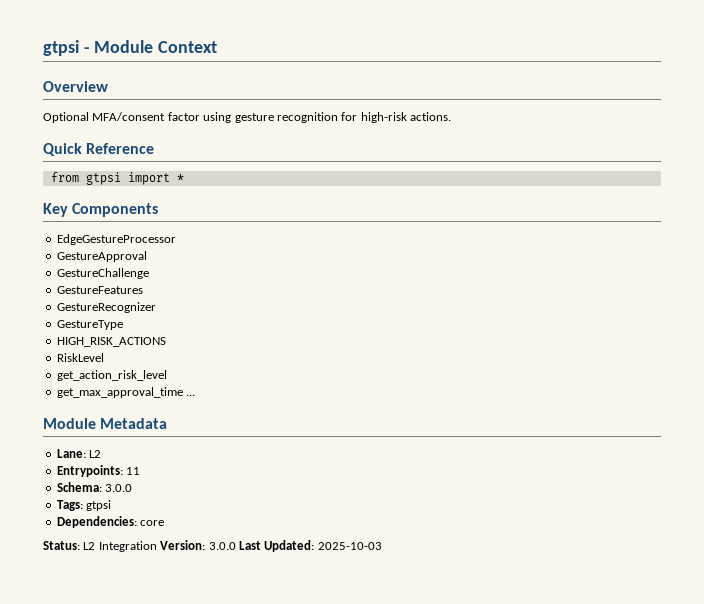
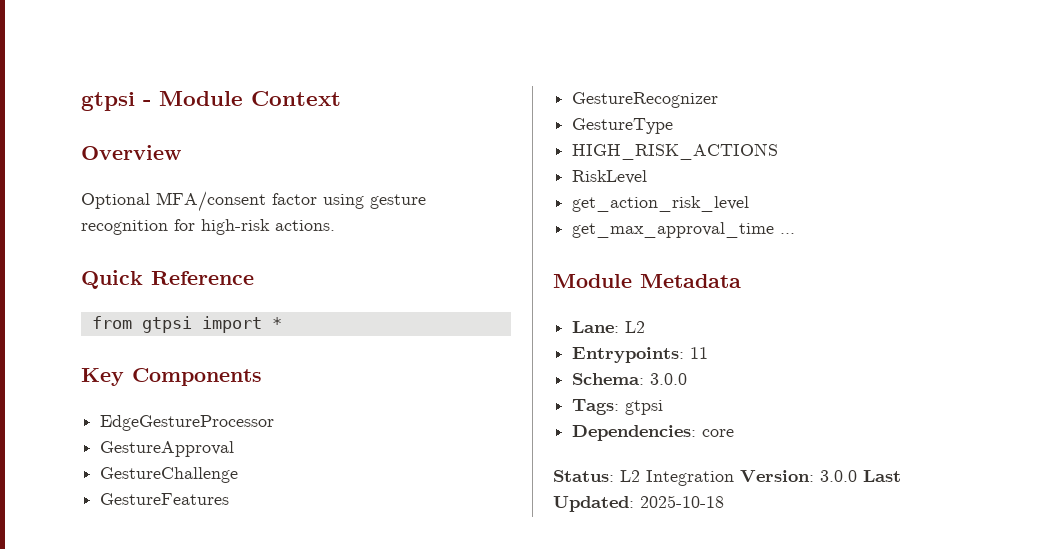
- Status: L2 Integration Version: 3.0.0 Last Updated: 2025-10-03
+ Status: L2 Integration Version: 3.0.0 Last Updated: 2025-10-18

